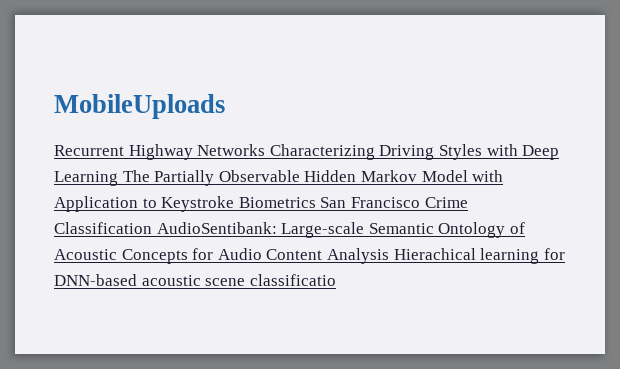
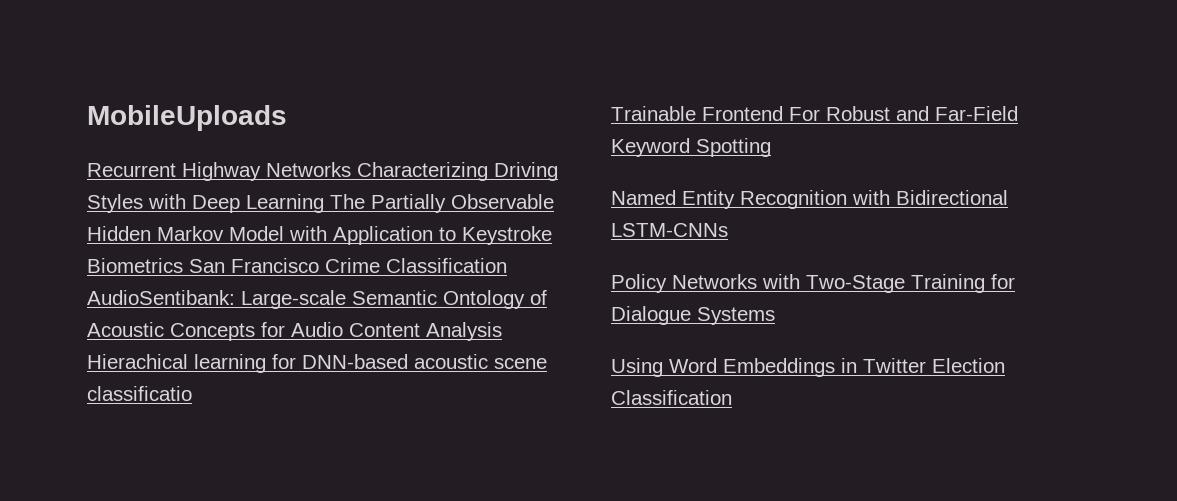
+ Trainable Frontend For Robust and Far-Field Keyword Spotting
+ Named Entity Recognition with Bidirectional LSTM-CNNs
+ Policy Networks with Two-Stage Training for Dialogue Systems
+ Using Word Embeddings in Twitter Election Classification

